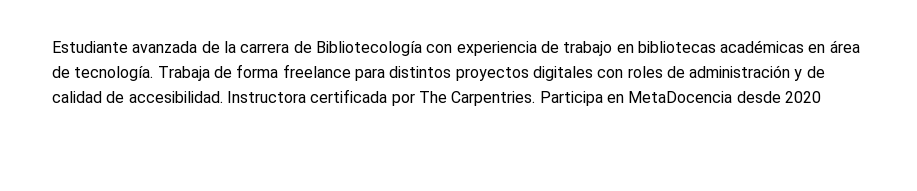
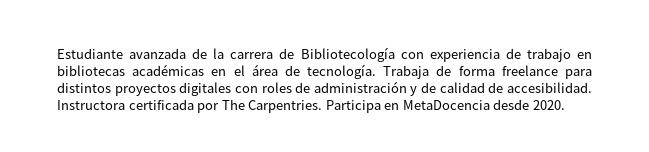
- Estudiante avanzada de la carrera de Bibliotecología con experiencia de trabajo en bibliotecas académicas en área de tecnología.
+ Estudiante avanzada de la carrera de Bibliotecología con experiencia de trabajo en bibliotecas académicas en el área de tecnología.
- Participa en MetaDocencia desde 2020
+ Participa en MetaDocencia desde 2020.

